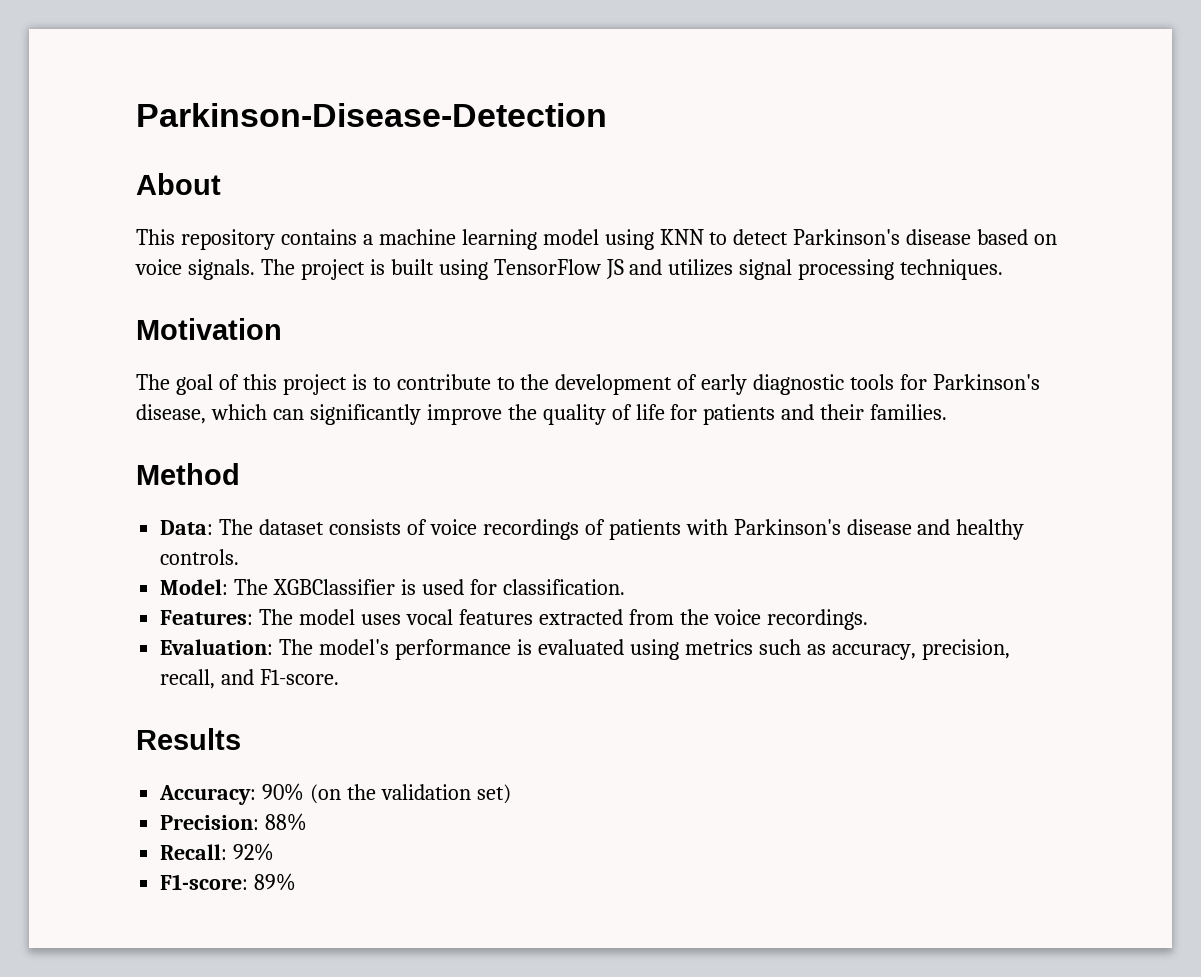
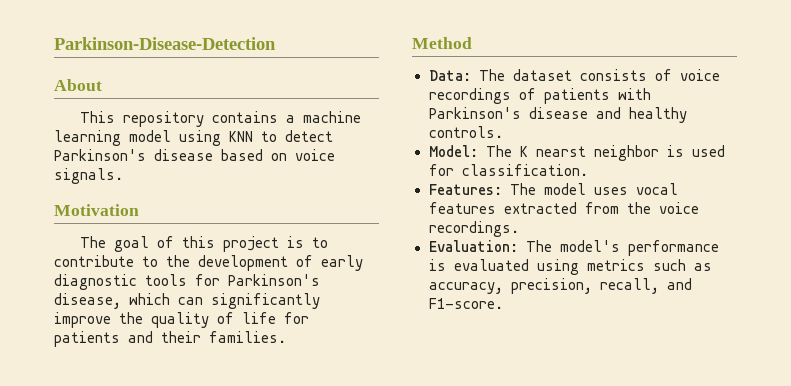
- The project is built using TensorFlow JS and utilizes signal processing techniques.
- Model: The XGBClassifier is used for classification.
+ Model: The K nearst neighbor is used for classification.
- Results
- Accuracy: 90% (on the validation set)
- Precision: 88%
- Recall: 92%
- F1-score: 89%

